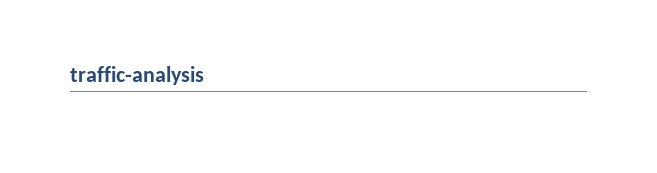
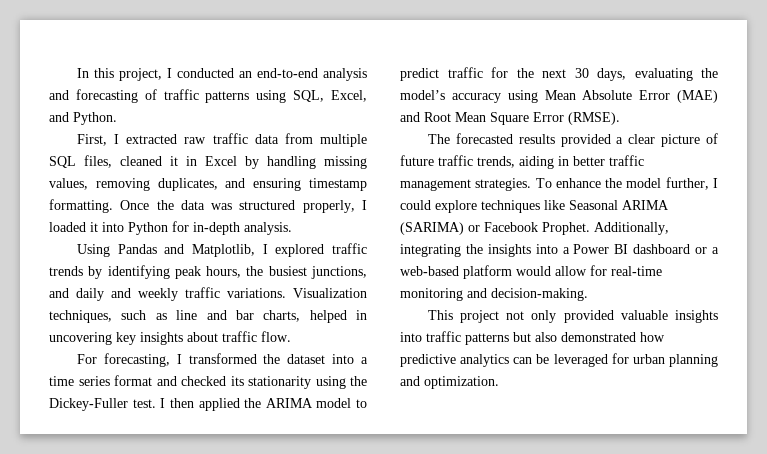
- traffic-analysis
+ In this project, I conducted an end-to-end analysis and forecasting of traffic patterns using SQL, Excel, and Python.
+ First, I extracted raw traffic data from multiple SQL files, cleaned it in Excel by handling missing values, removing duplicates, and ensuring timestamp formatting. Once the data was structured properly, I loaded it into Python for in-depth analysis.
+ Using Pandas and Matplotlib, I explored traffic trends by identifying peak hours, the busiest junctions, and daily and weekly traffic variations. Visualization techniques, such as line and bar charts, helped in uncovering key insights about traffic flow.
+ For forecasting, I transformed the dataset into a time series format and checked its stationarity using the Dickey-Fuller test. I then applied the ARIMA model to predict traffic for the next 30 days, evaluating the model’s accuracy using Mean Absolute Error (MAE) and Root Mean Square Error (RMSE).
+ The forecasted results provided a clear picture of future traffic trends, aiding in better traffic management strategies. To enhance the model further, I could explore techniques like Seasonal ARIMA (SARIMA) or Facebook Prophet. Additionally, integrating the insights into a Power BI dashboard or a web-based platform would allow for real-time monitoring and decision-making.
+ This project not only provided valuable insights into traffic patterns but also demonstrated how predictive analytics can be leveraged for urban planning and optimization.

